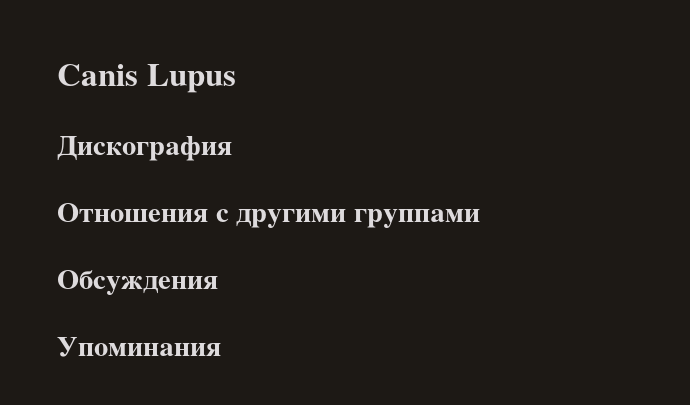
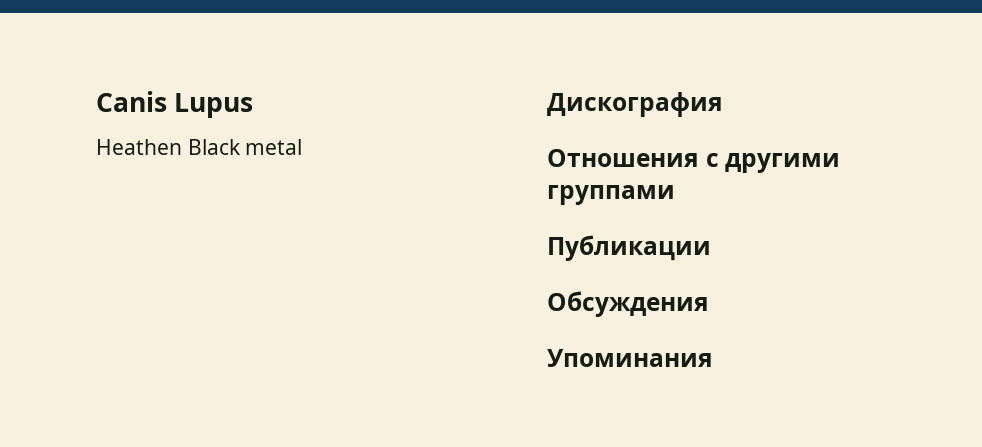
+ Heathen Black metal
+ Публикации

